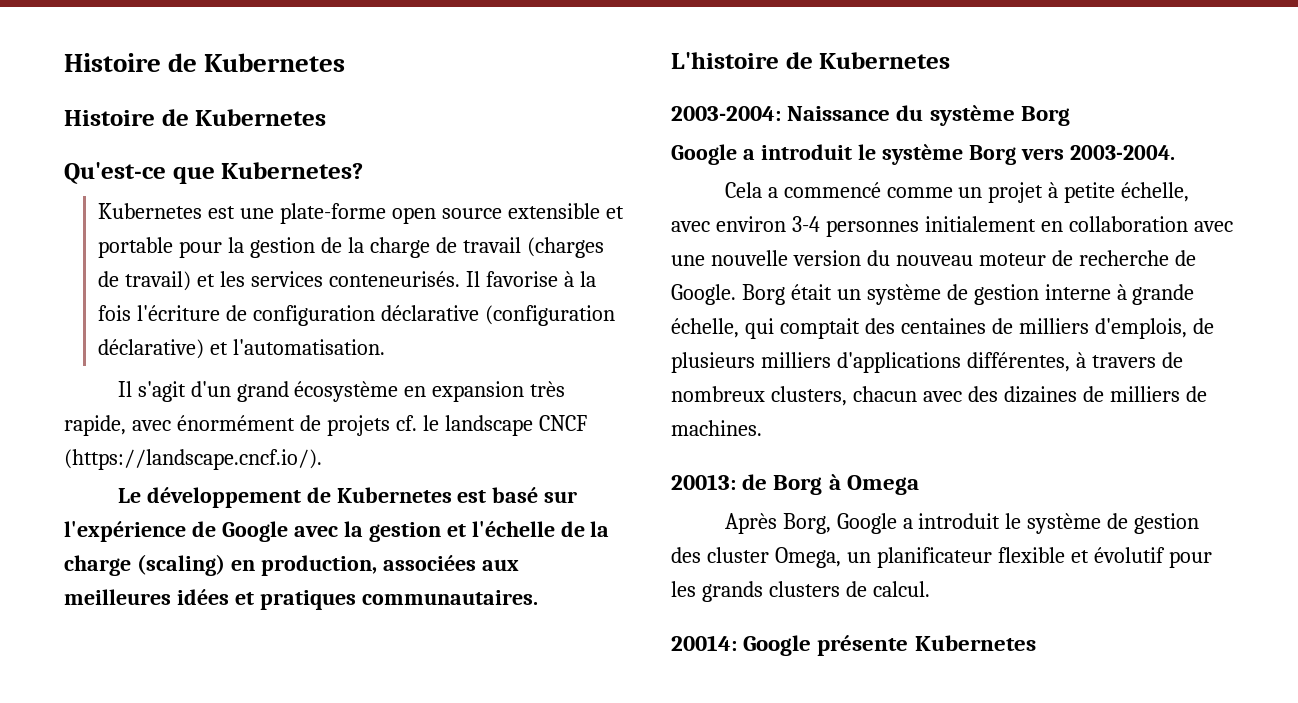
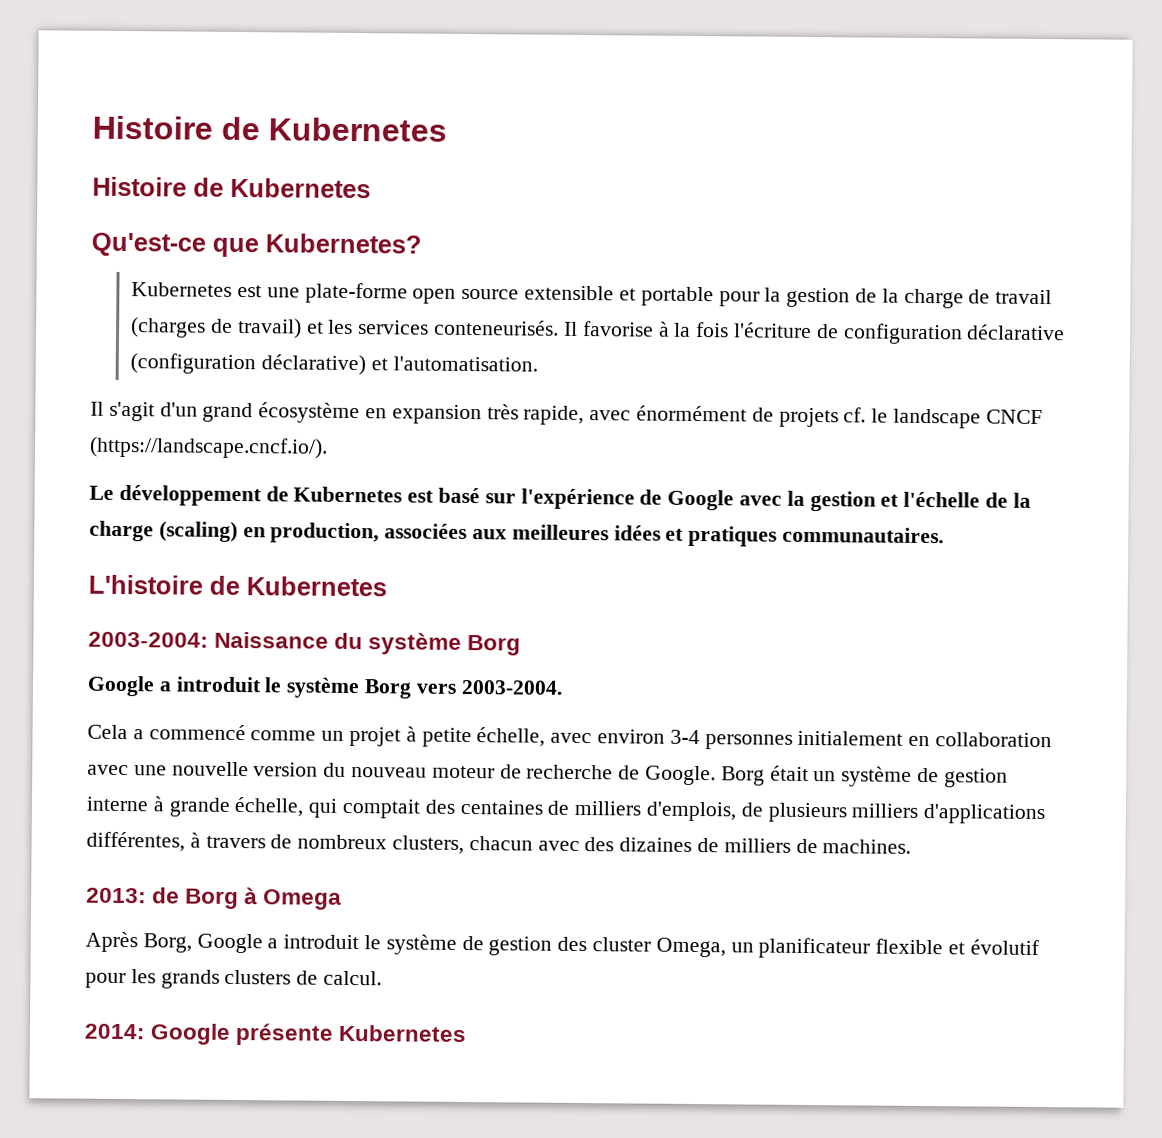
- 20013: de Borg à Omega
+ 2013: de Borg à Omega
- 20014: Google présente Kubernetes
+ 2014: Google présente Kubernetes

